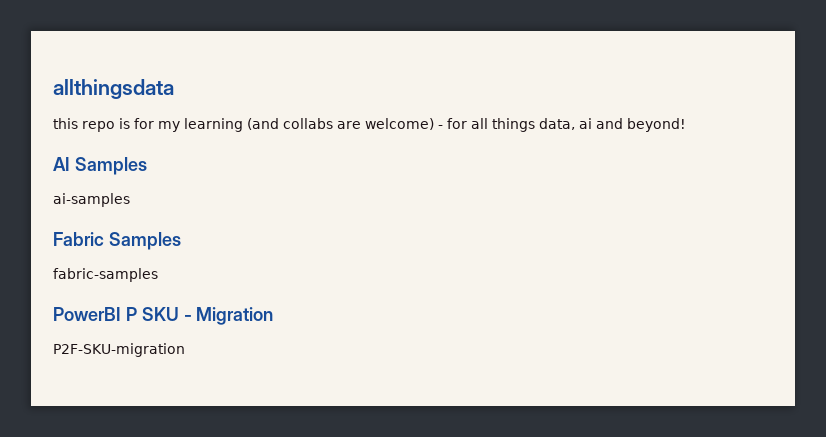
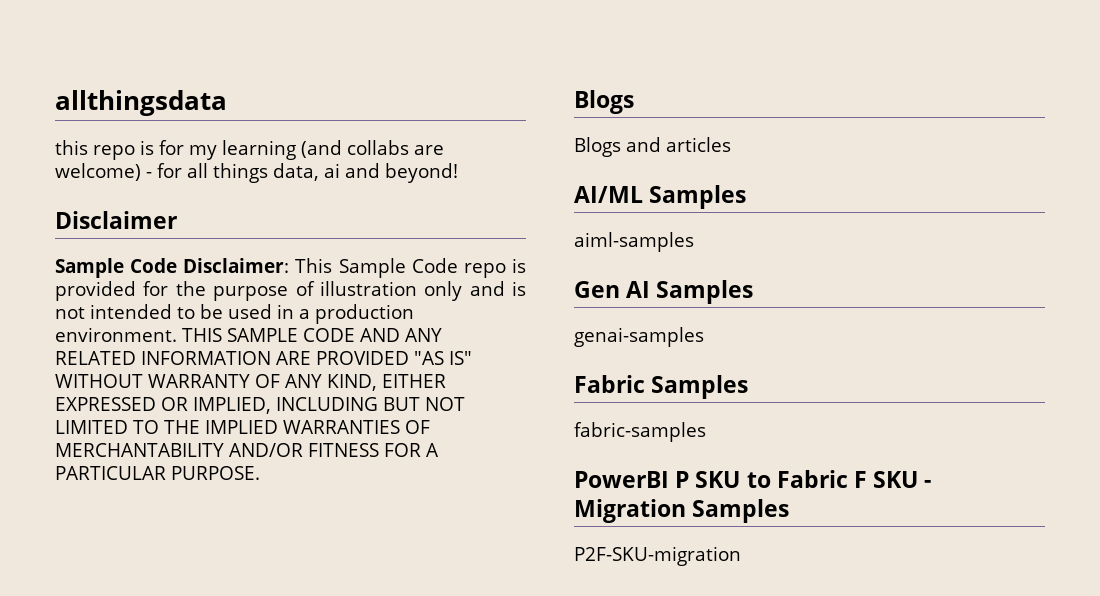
- AI Samples
+ Disclaimer
+ Sample Code Disclaimer: This Sample Code repo is provided for the purpose of illustration only and is not intended to be used in a production environment. THIS SAMPLE CODE AND ANY RELATED INFORMATION ARE PROVIDED "AS IS" WITHOUT WARRANTY OF ANY KIND, EITHER EXPRESSED OR IMPLIED, INCLUDING BUT NOT LIMITED TO THE IMPLIED WARRANTIES OF MERCHANTABILITY AND/OR FITNESS FOR A PARTICULAR PURPOSE.
+ Blogs
+ Blogs and articles
+ AI/ML Samples
+ aiml-samples
+ Gen AI Samples
- ai-samples
+ genai-samples
- PowerBI P SKU - Migration
+ PowerBI P SKU to Fabric F SKU - Migration Samples

